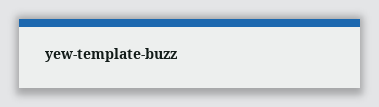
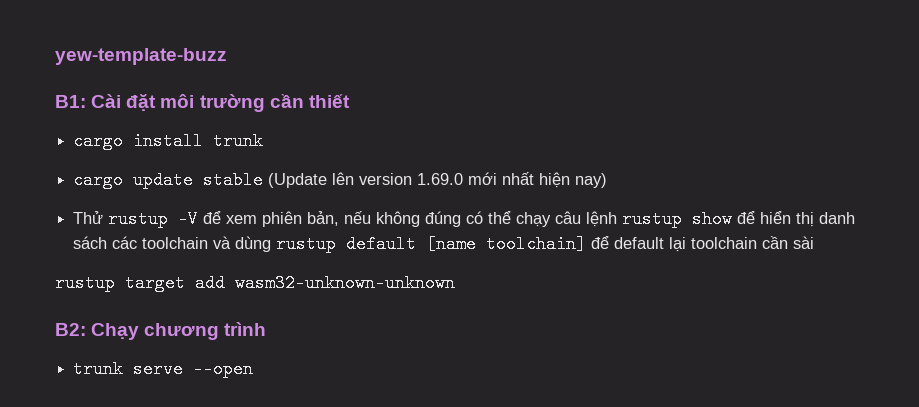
+ B1: Cài đặt môi trường cần thiết
+ cargo install trunk
+ cargo update stable (Update lên version 1.69.0 mới nhất hiện nay)
+ Thử rustup -V để xem phiên bản, nếu không đúng có thể chạy câu lệnh rustup show để hiển thị danh sách các toolchain và dùng rustup default [name toolchain] để default lại toolchain cần sài
+ rustup target add wasm32-unknown-unknown
+ B2: Chạy chương trình
+ trunk serve --open

